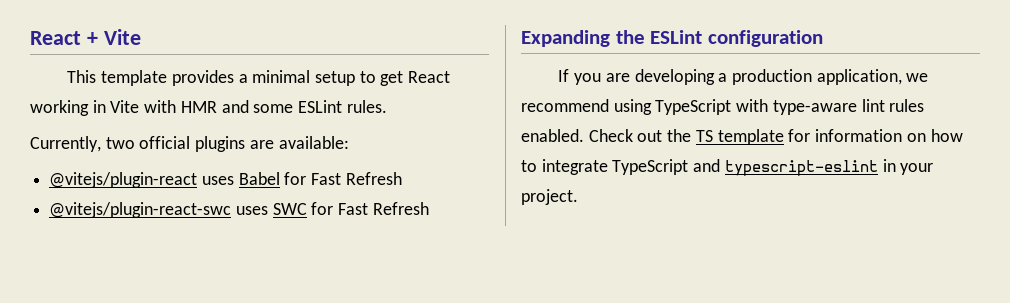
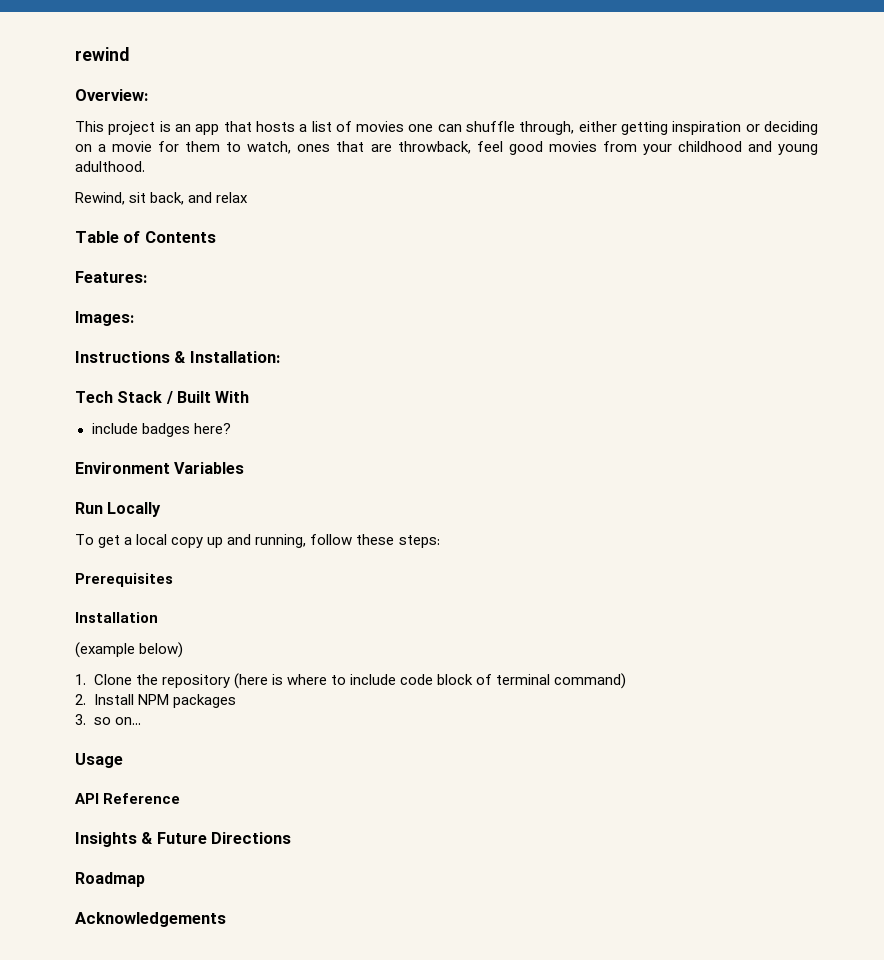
- React + Vite
- This template provides a minimal setup to get React working in Vite with HMR and some ESLint rules.
- Currently, two official plugins are available:
- @vitejs/plugin-react uses Babel for Fast Refresh
- @vitejs/plugin-react-swc uses SWC for Fast Refresh
- Expanding the ESLint configuration
- If you are developing a production application, we recommend using TypeScript with type-aware lint rules enabled. Check out the TS template for information on how to integrate TypeScript and typescript-eslint in your project.
+ rewind
+ Overview:
+ This project is an app that hosts a list of movies one can shuffle through, either getting inspiration or deciding on a movie for them to watch, ones that are throwback, feel good movies from your childhood and young adulthood.
+ Rewind, sit back, and relax
+ Table of Contents
+ Features:
+ Images:
+ Instructions & Installation:
+ Tech Stack / Built With
+ include badges here?
+ Environment Variables
+ Run Locally
+ To get a local copy up and running, follow these steps:
+ Prerequisites
+ Installation
+ (example below)
+ 1. Clone the repository (here is where to include code block of terminal command)
+ 2. Install NPM packages
+ 3. so on...
+ Usage
+ API Reference
+ Insights & Future Directions
+ Roadmap
+ Acknowledgements

